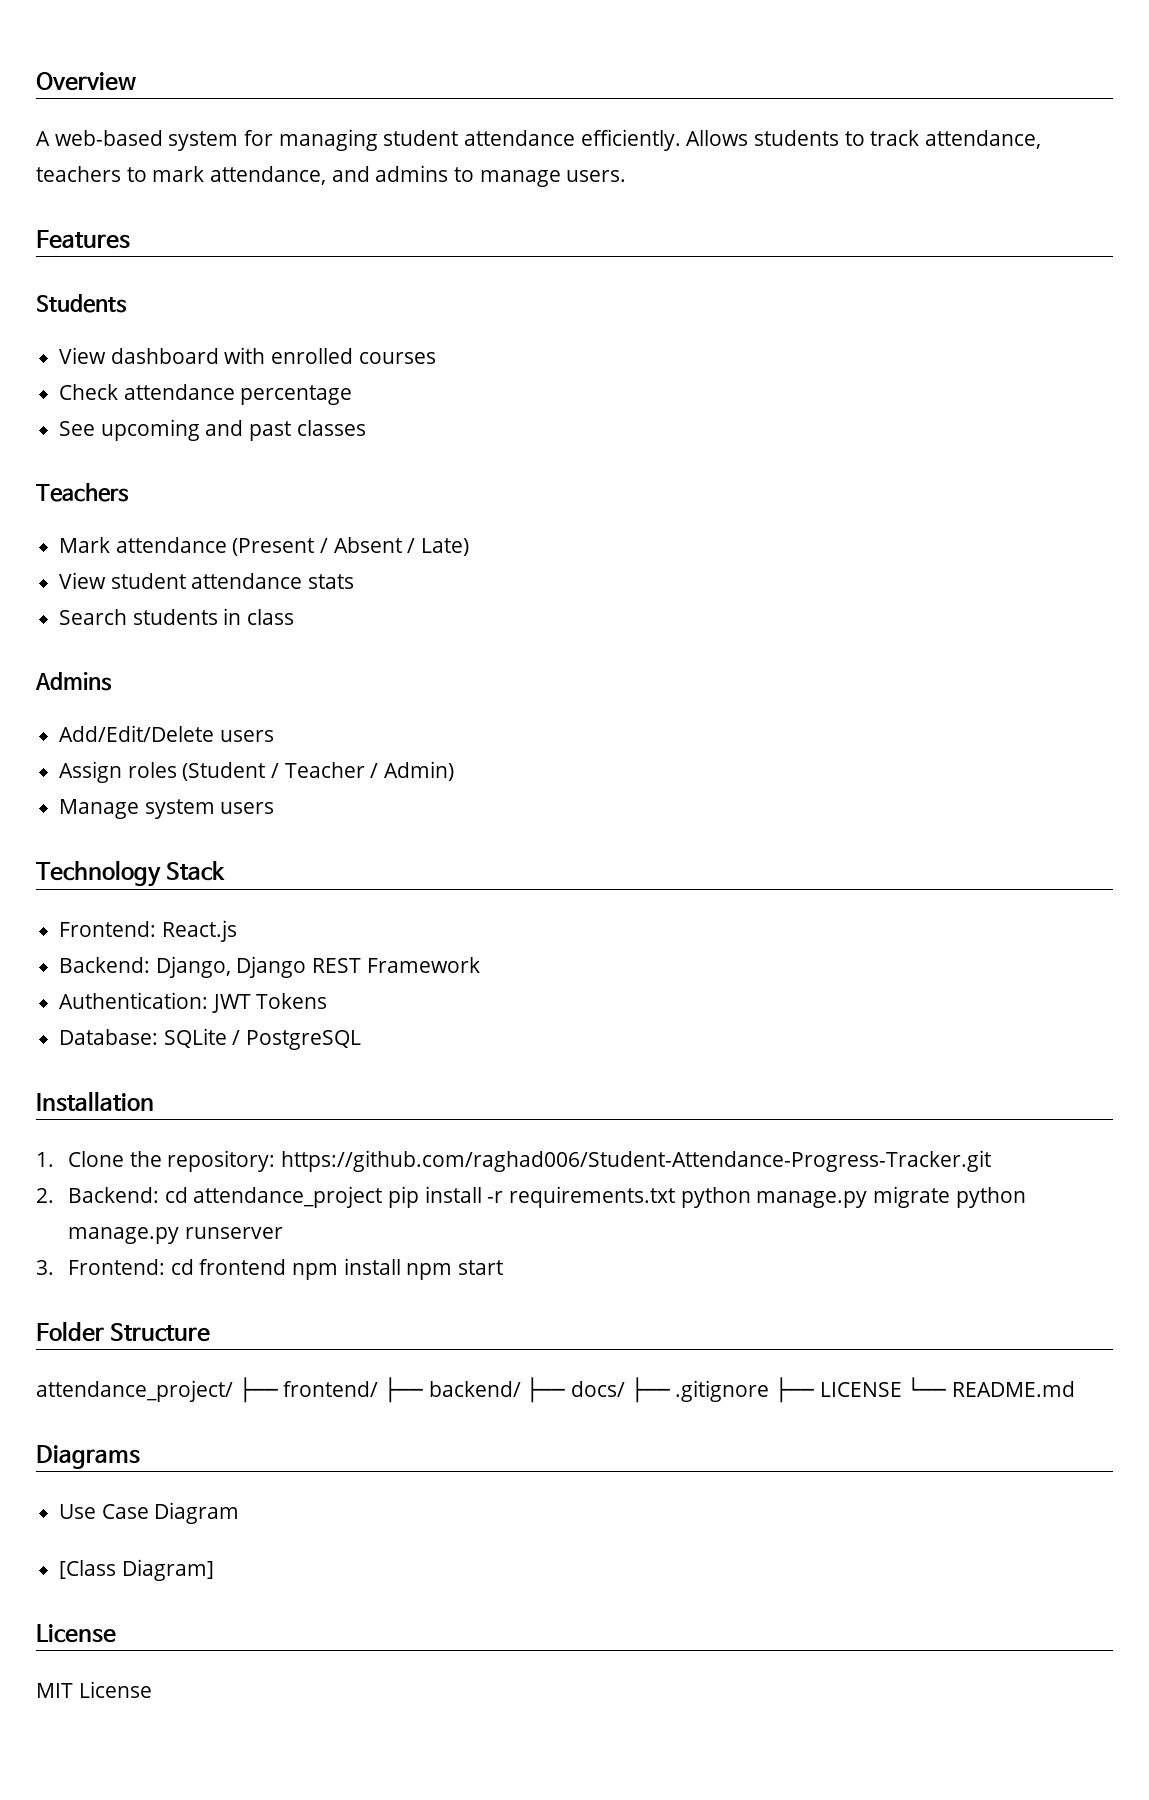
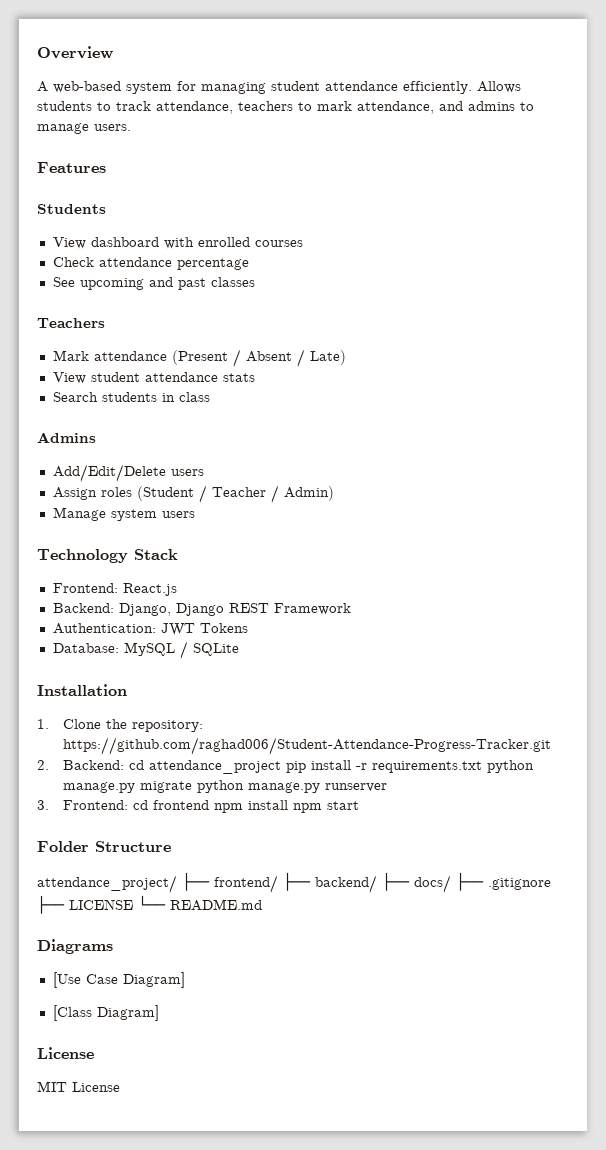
- Database: SQLite / PostgreSQL
+ Database: MySQL / SQLite
- Use Case Diagram
+ [Use Case Diagram]

